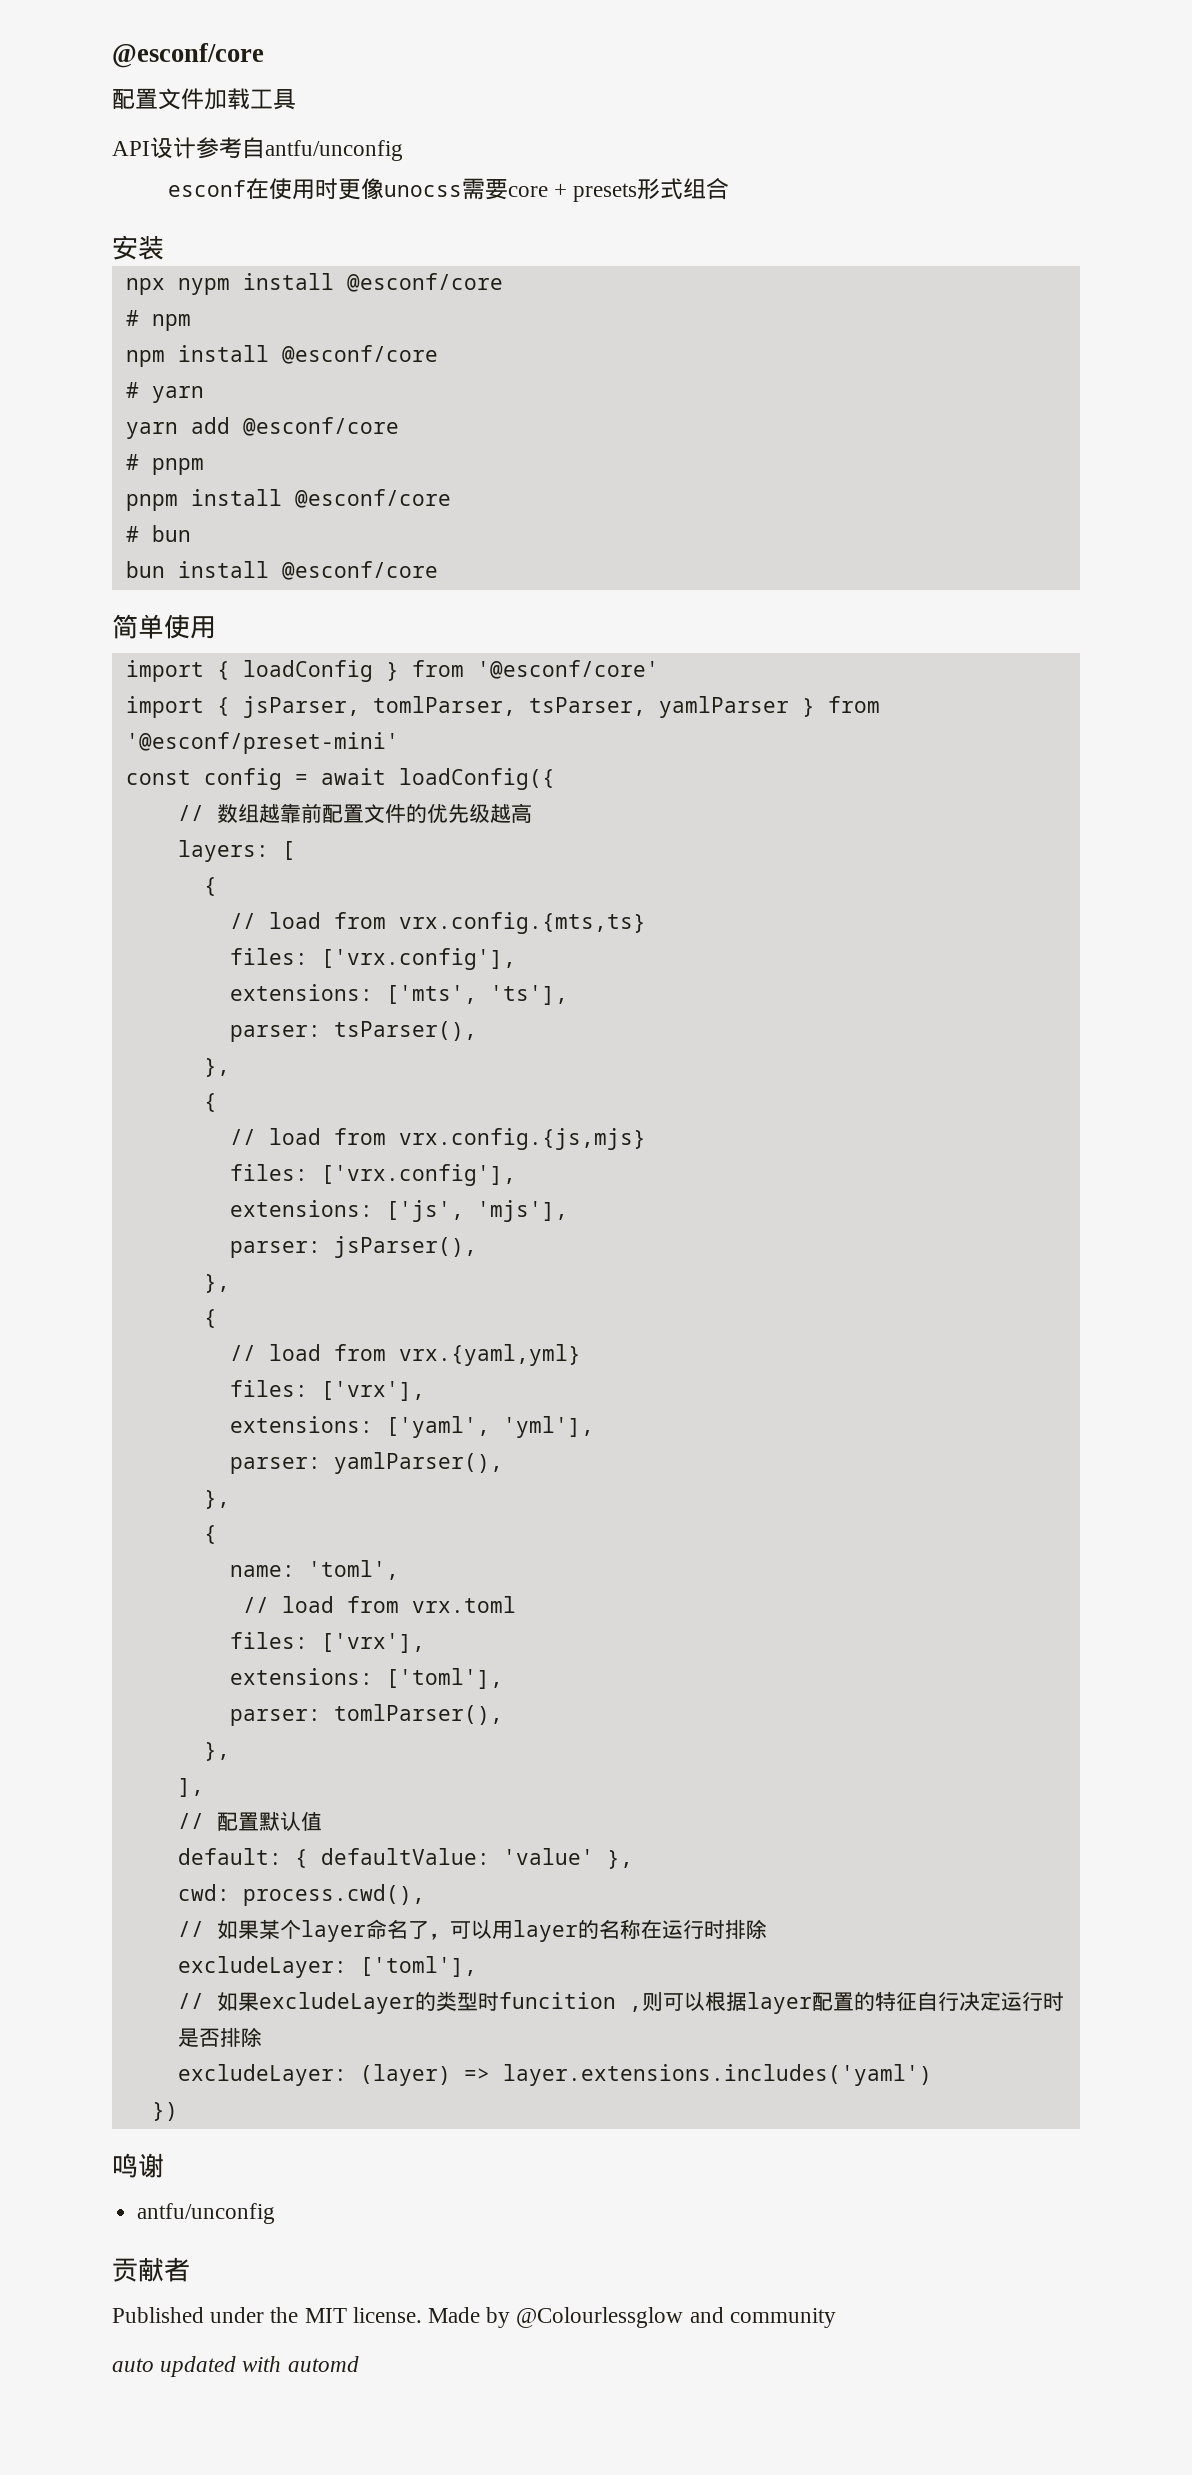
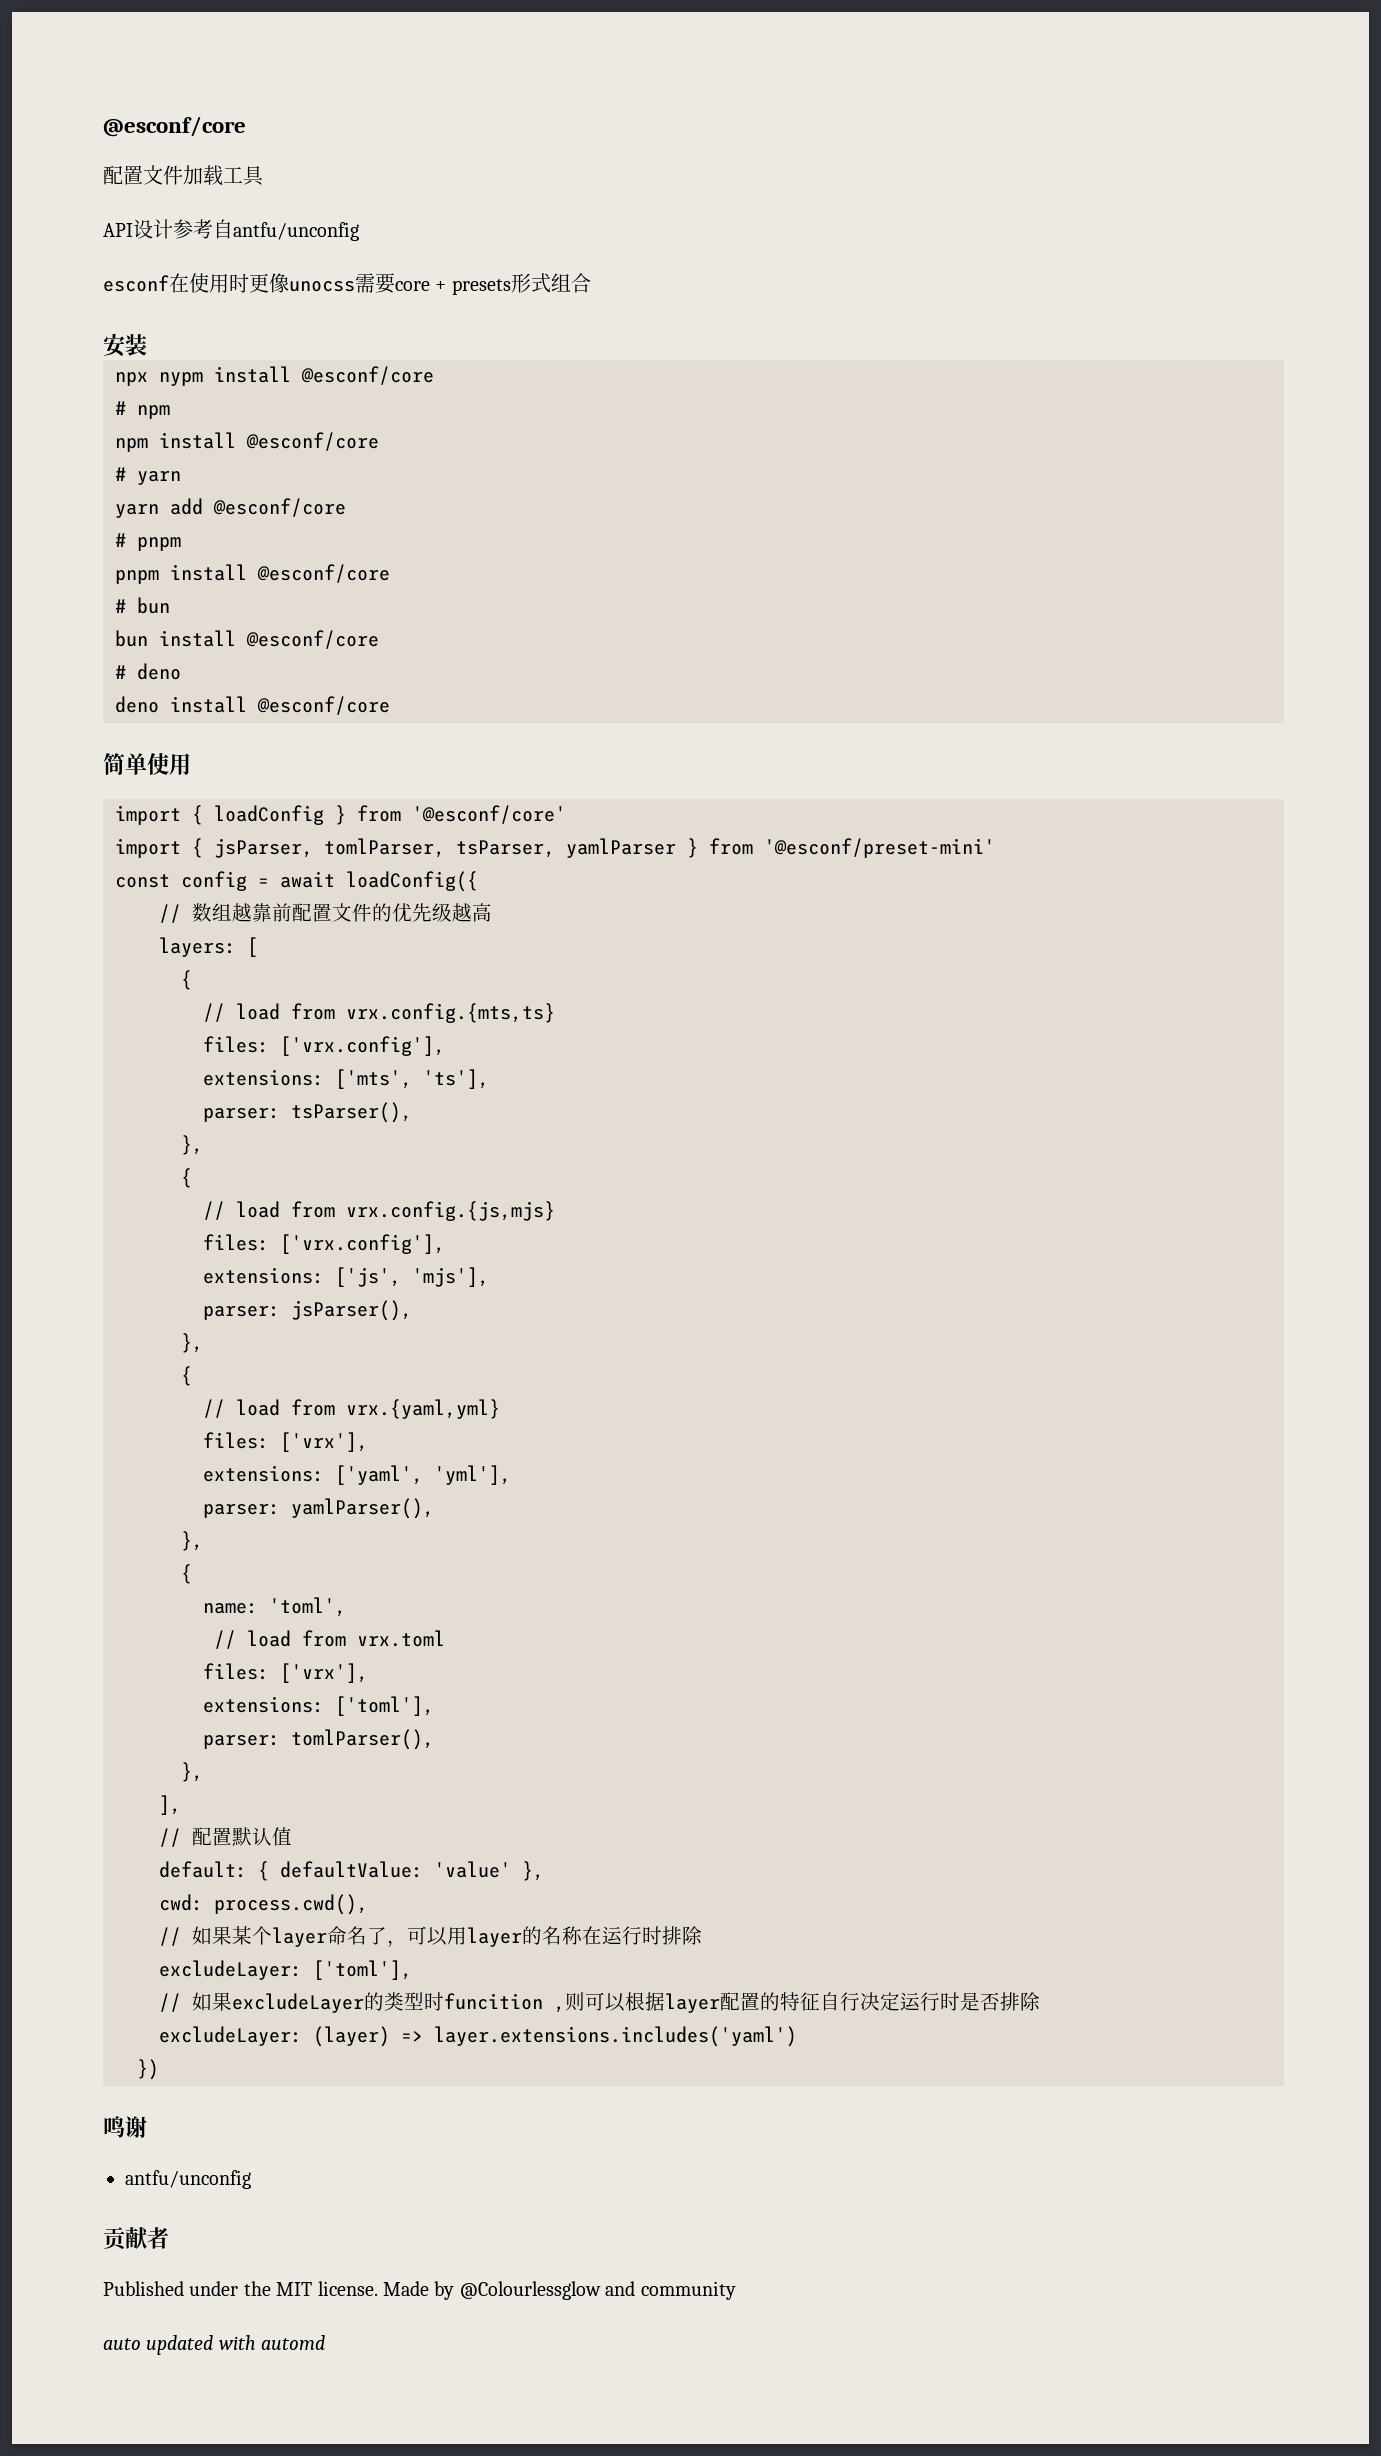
+ # deno
+ deno install @esconf/core

